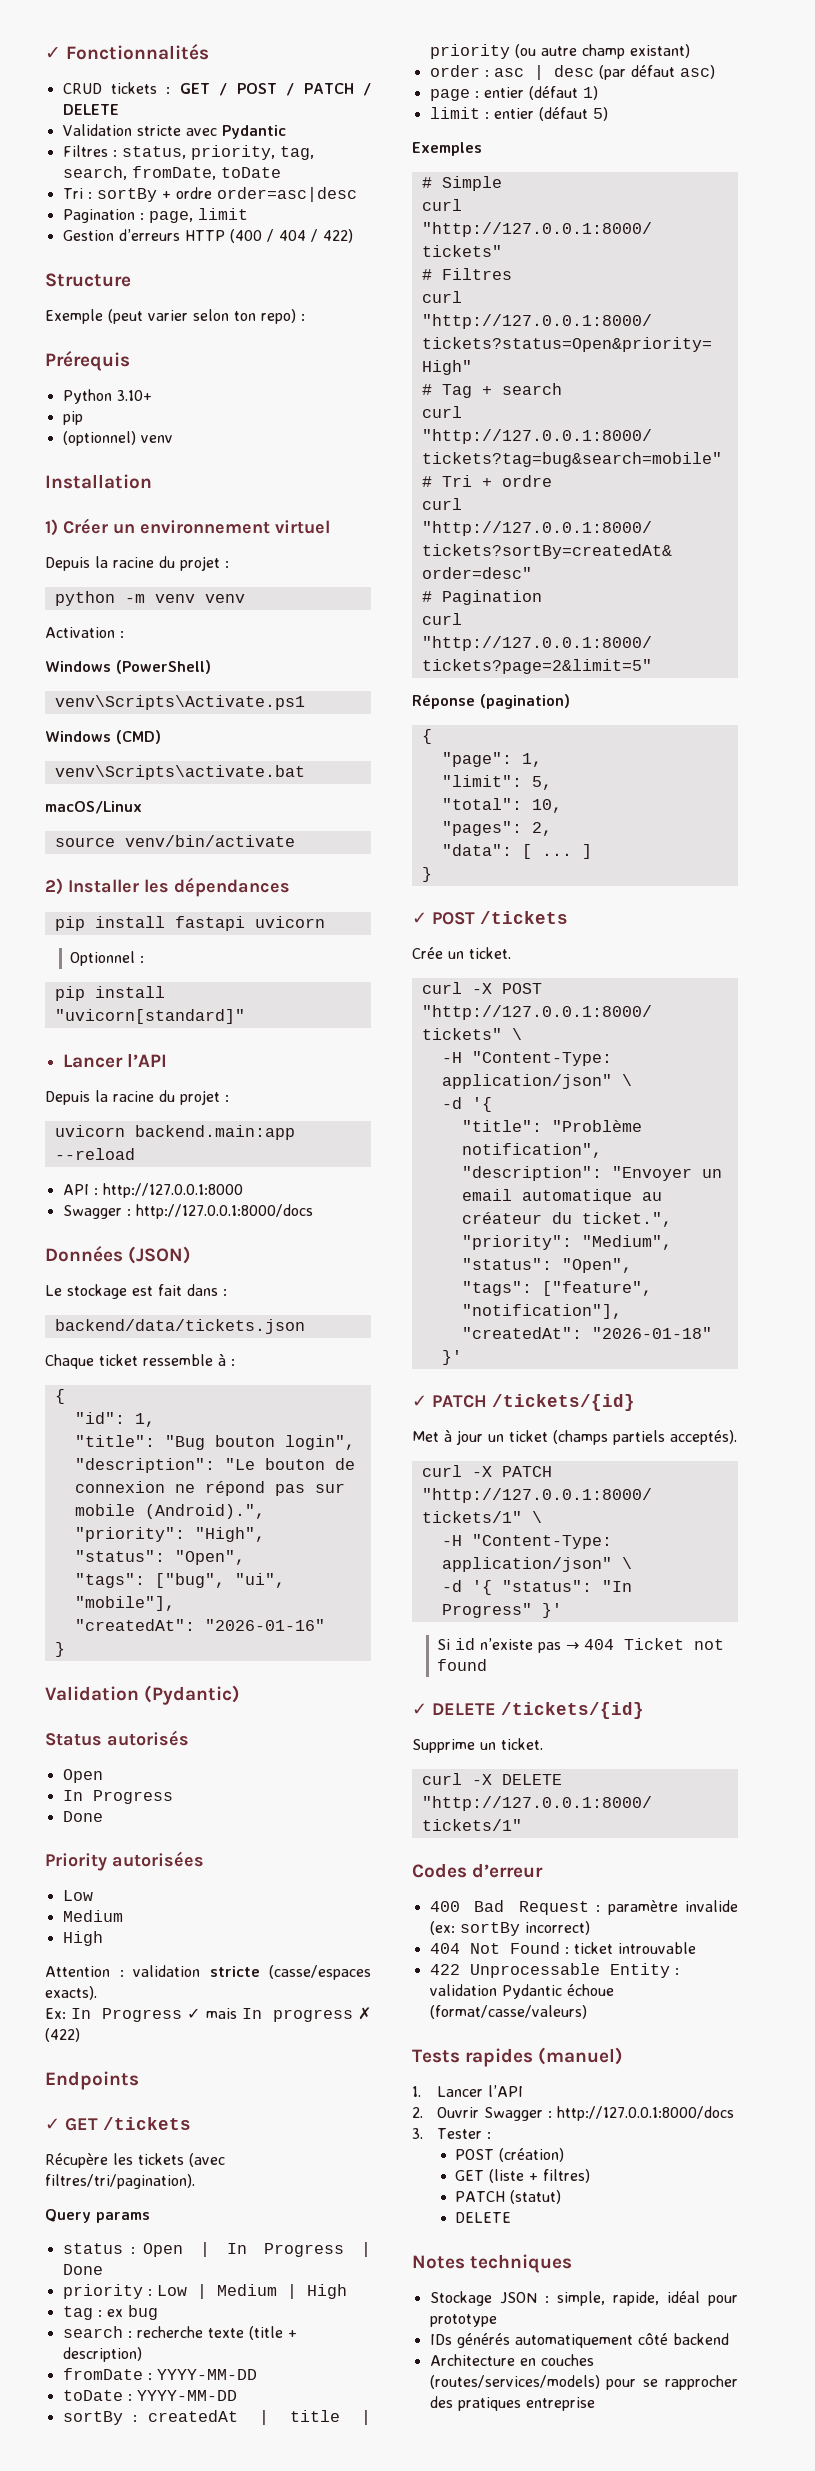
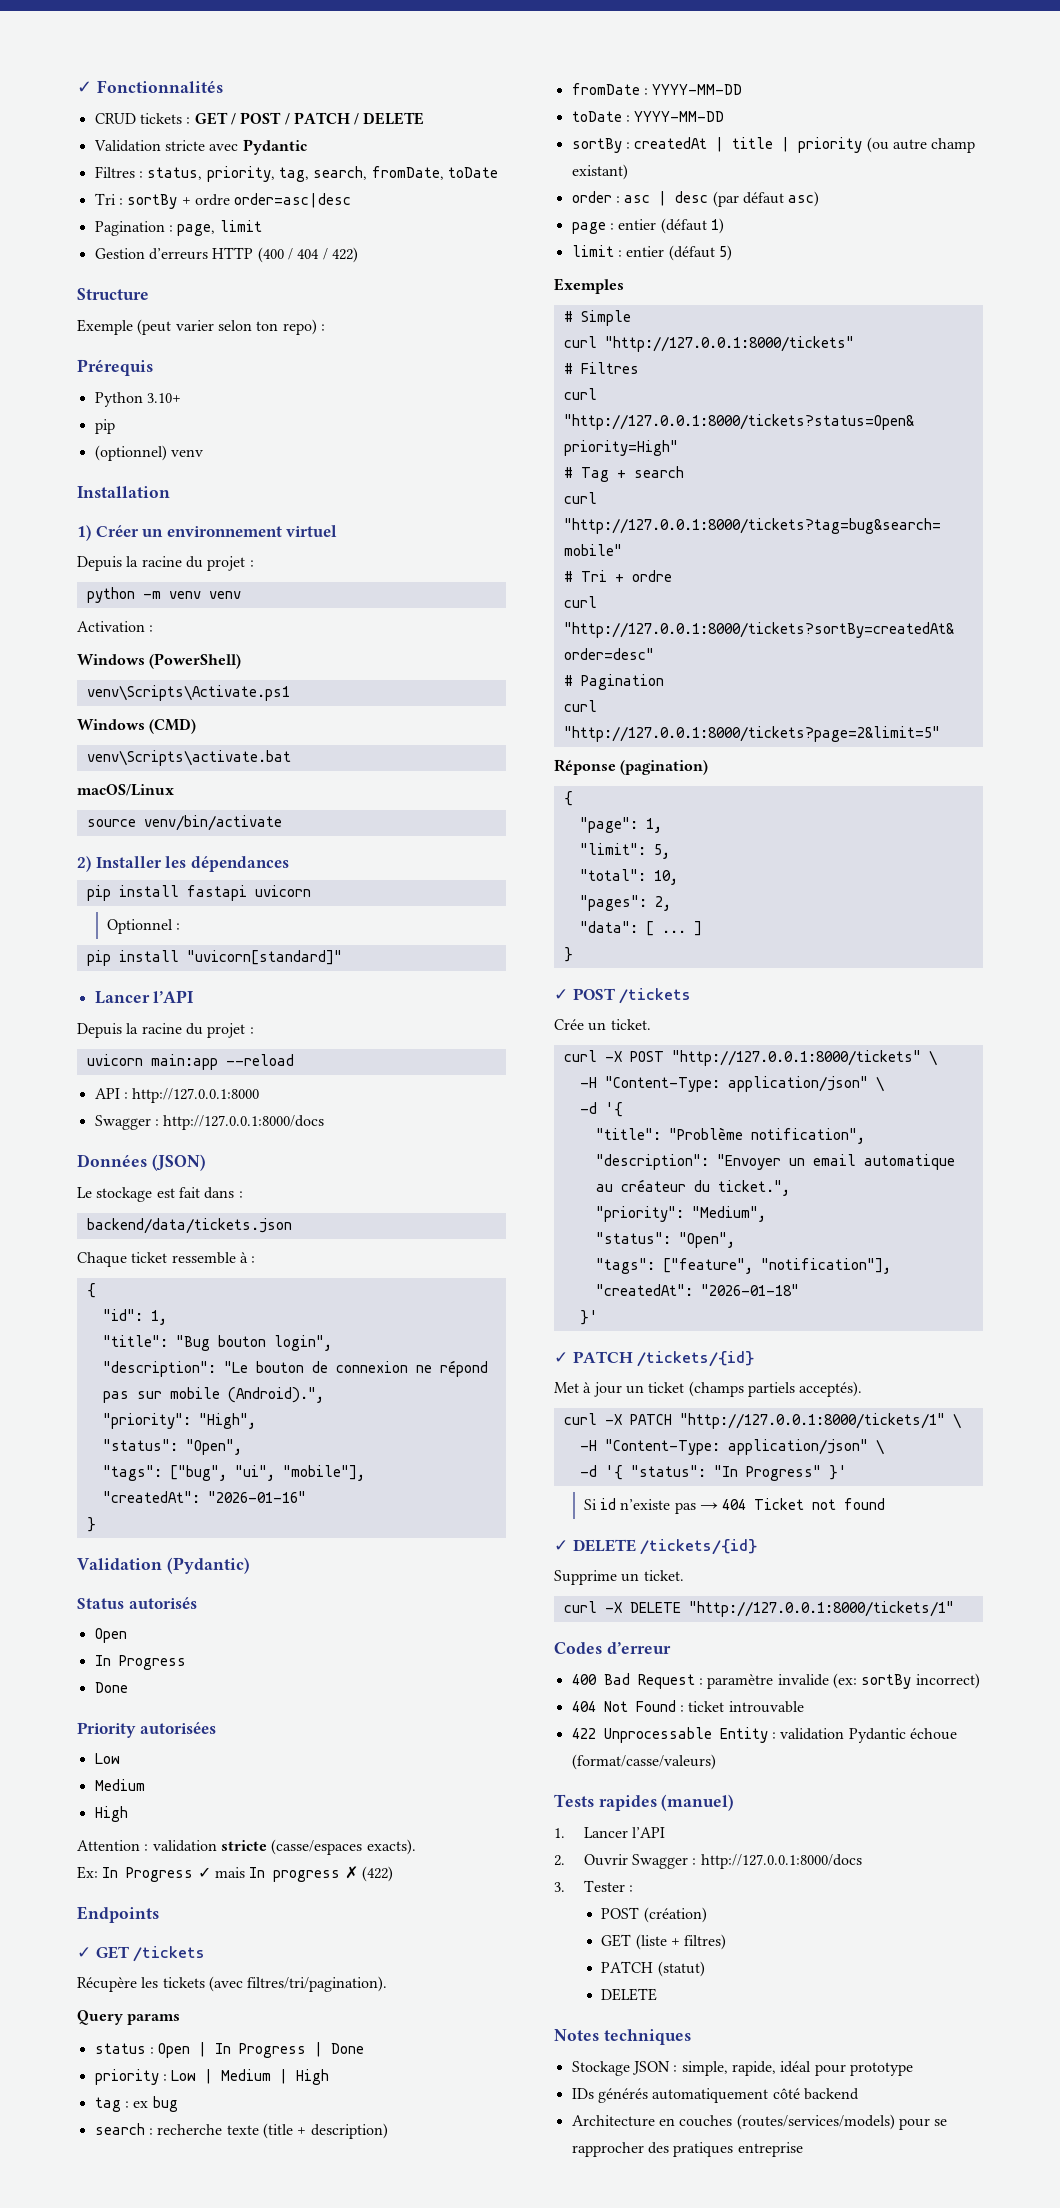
- uvicorn backend.main:app --reload
+ uvicorn main:app --reload

